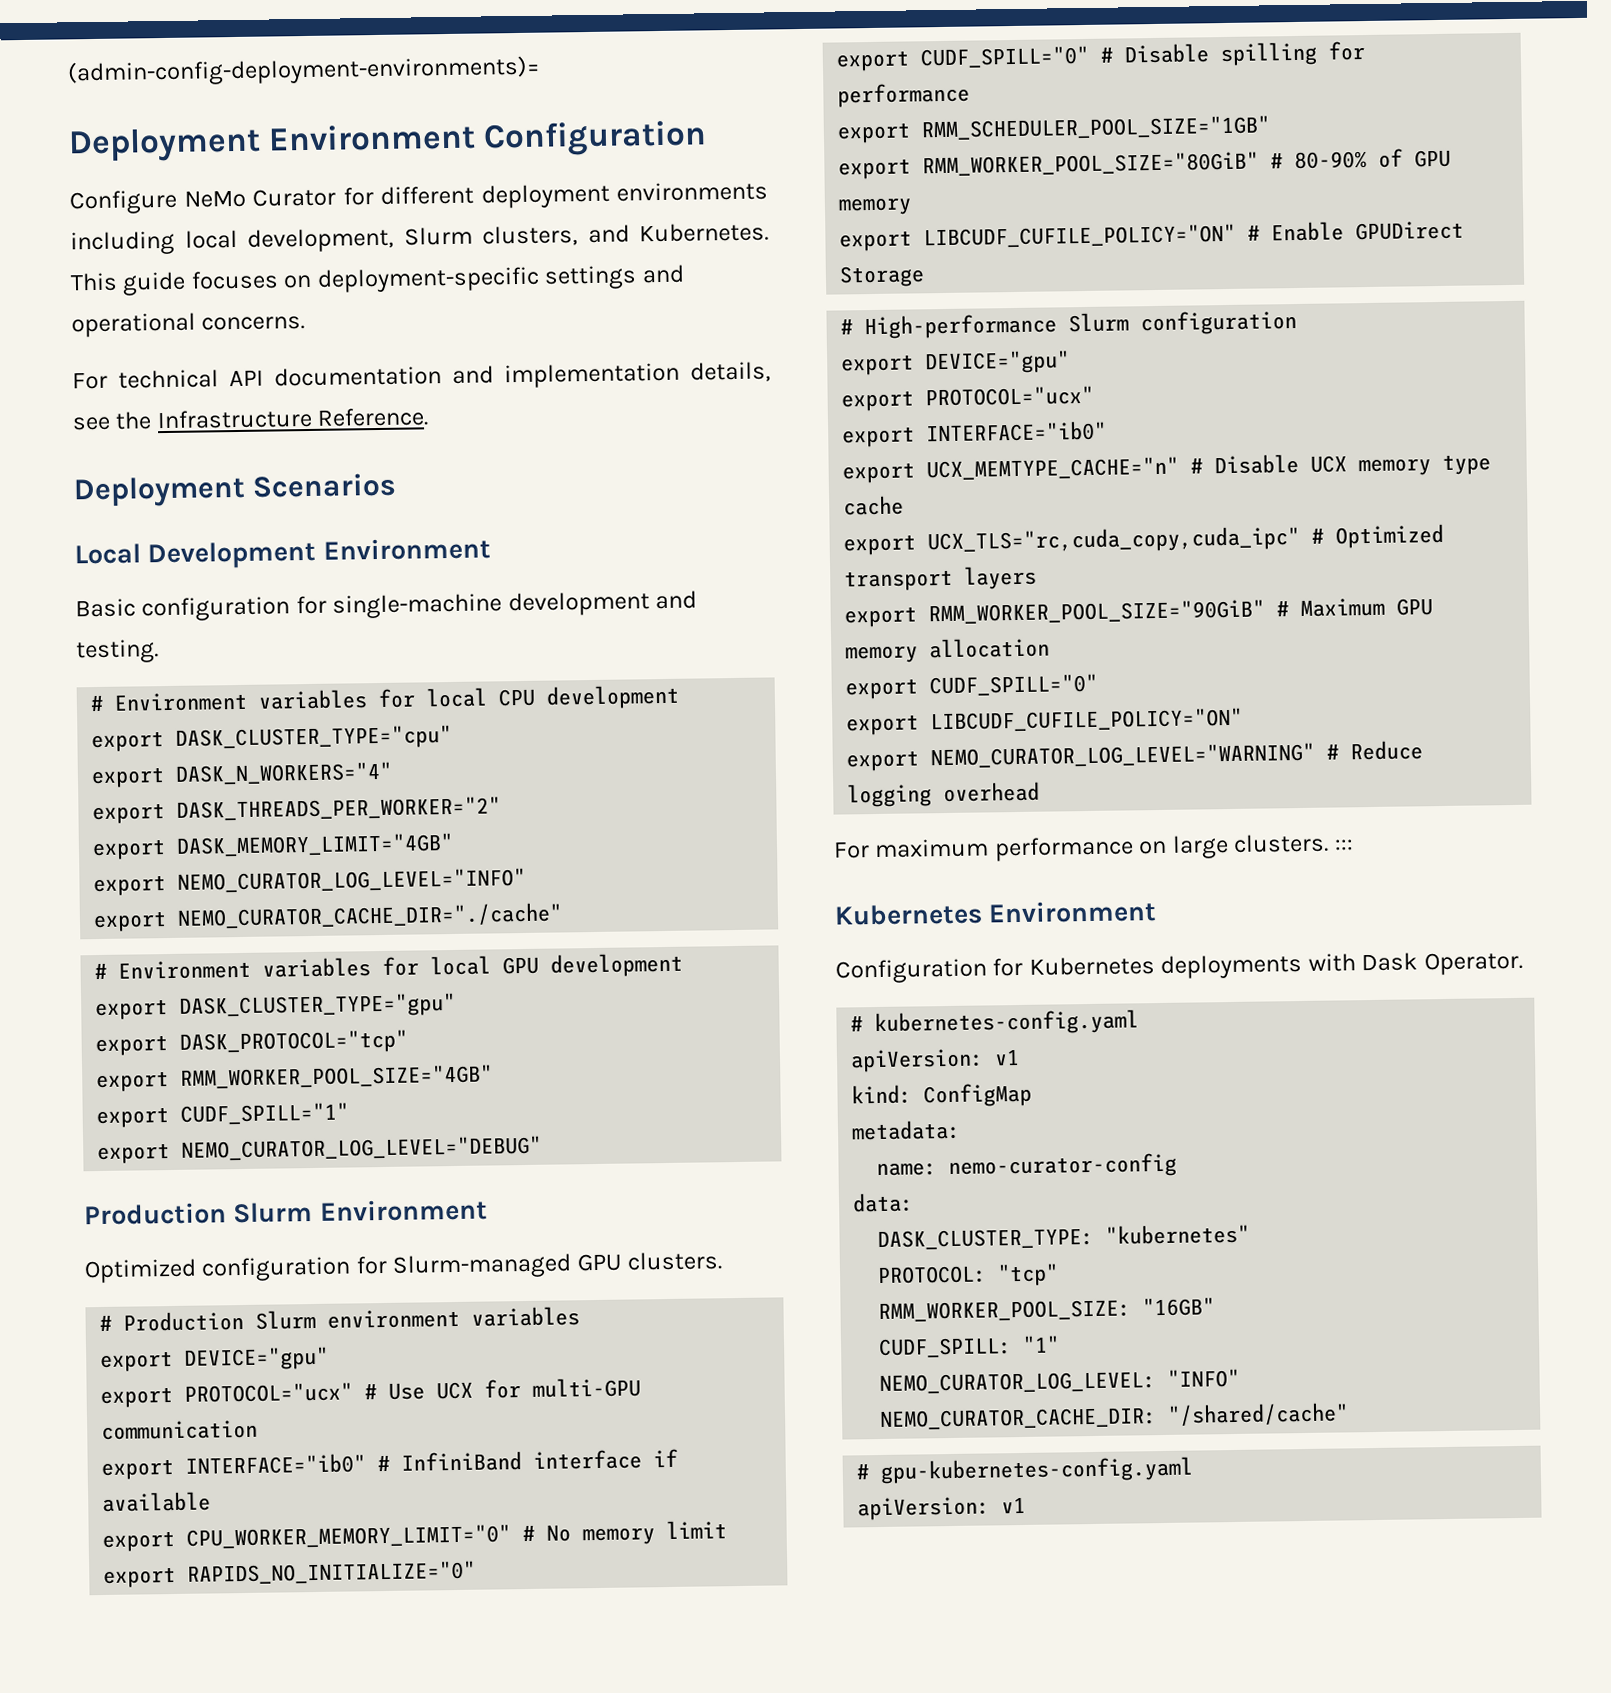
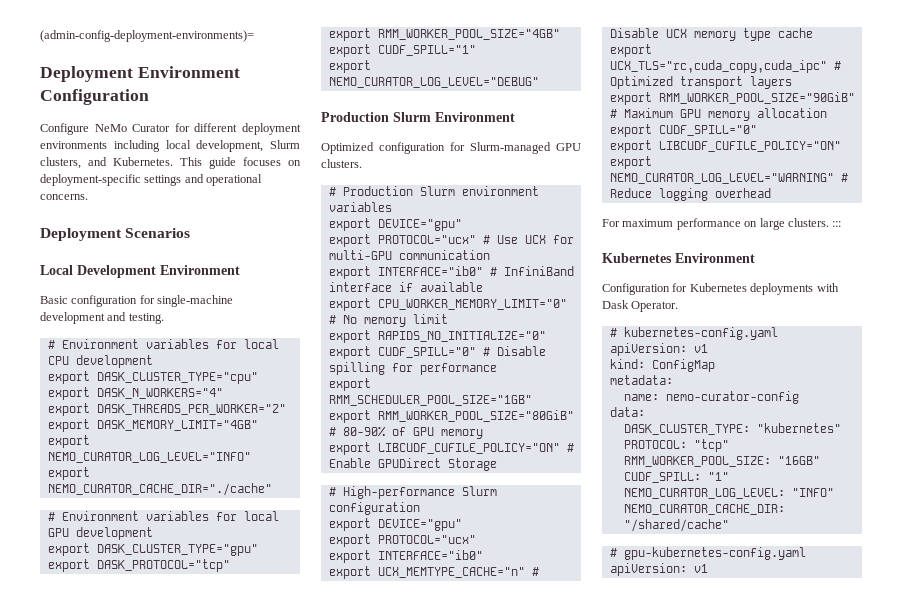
- For technical API documentation and implementation details, see the Infrastructure Reference.

